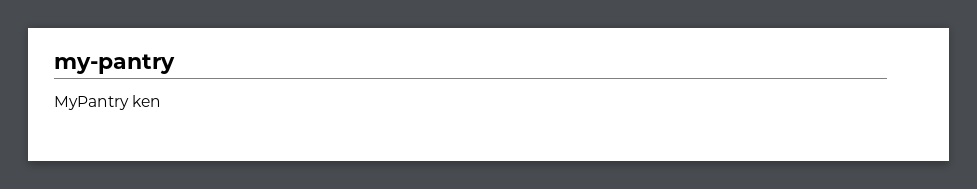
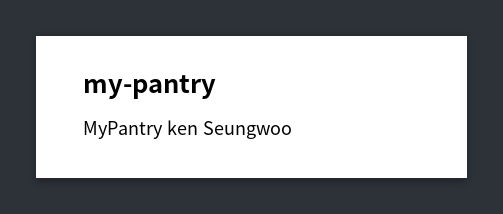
- MyPantry ken
+ MyPantry ken Seungwoo

